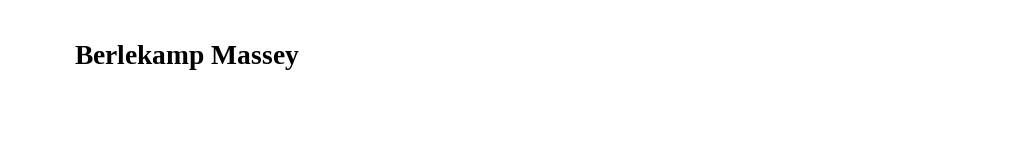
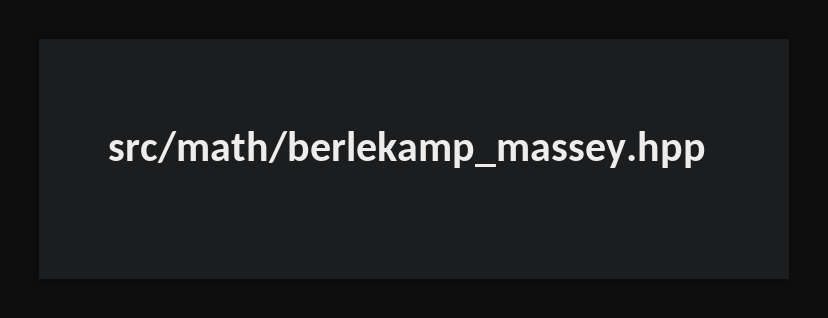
- Berlekamp Massey
+ src/math/berlekamp_massey.hpp

